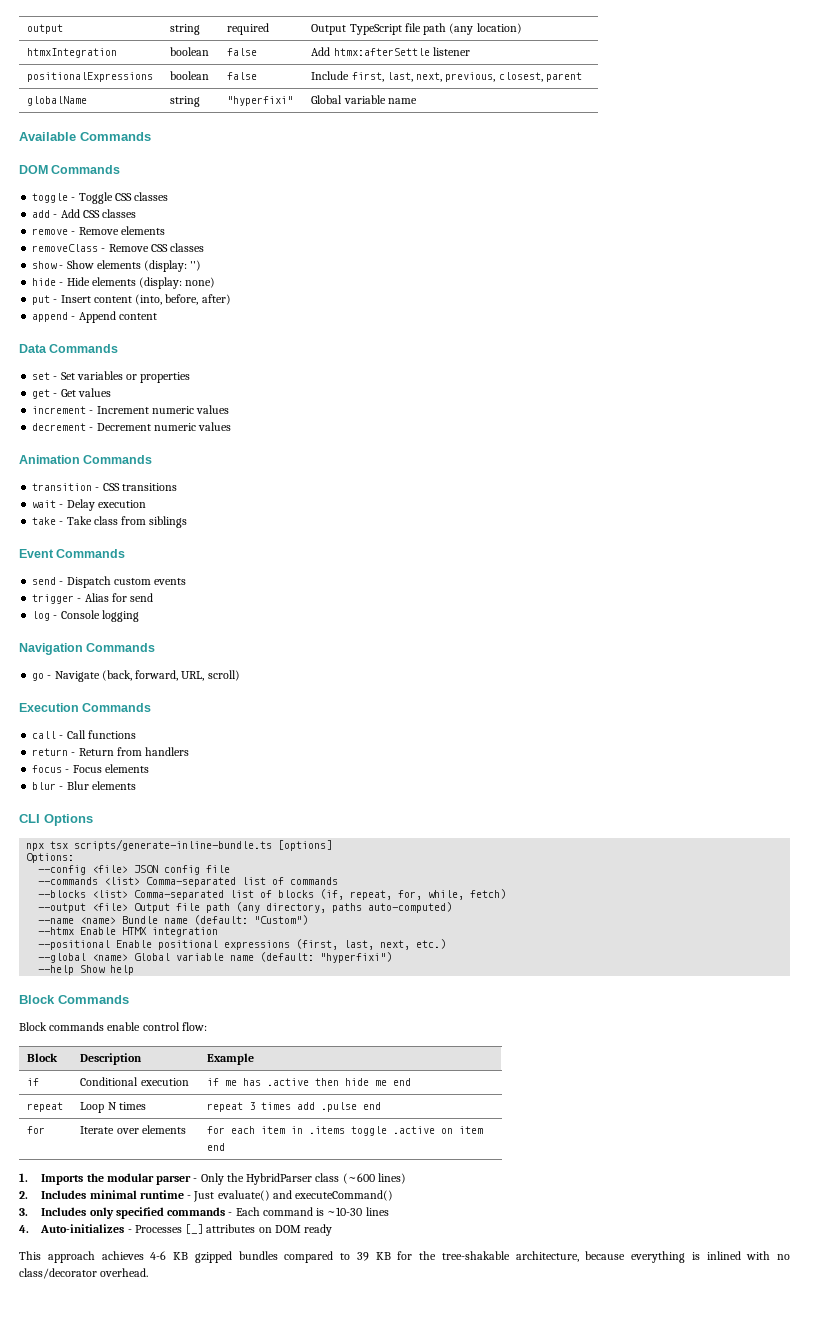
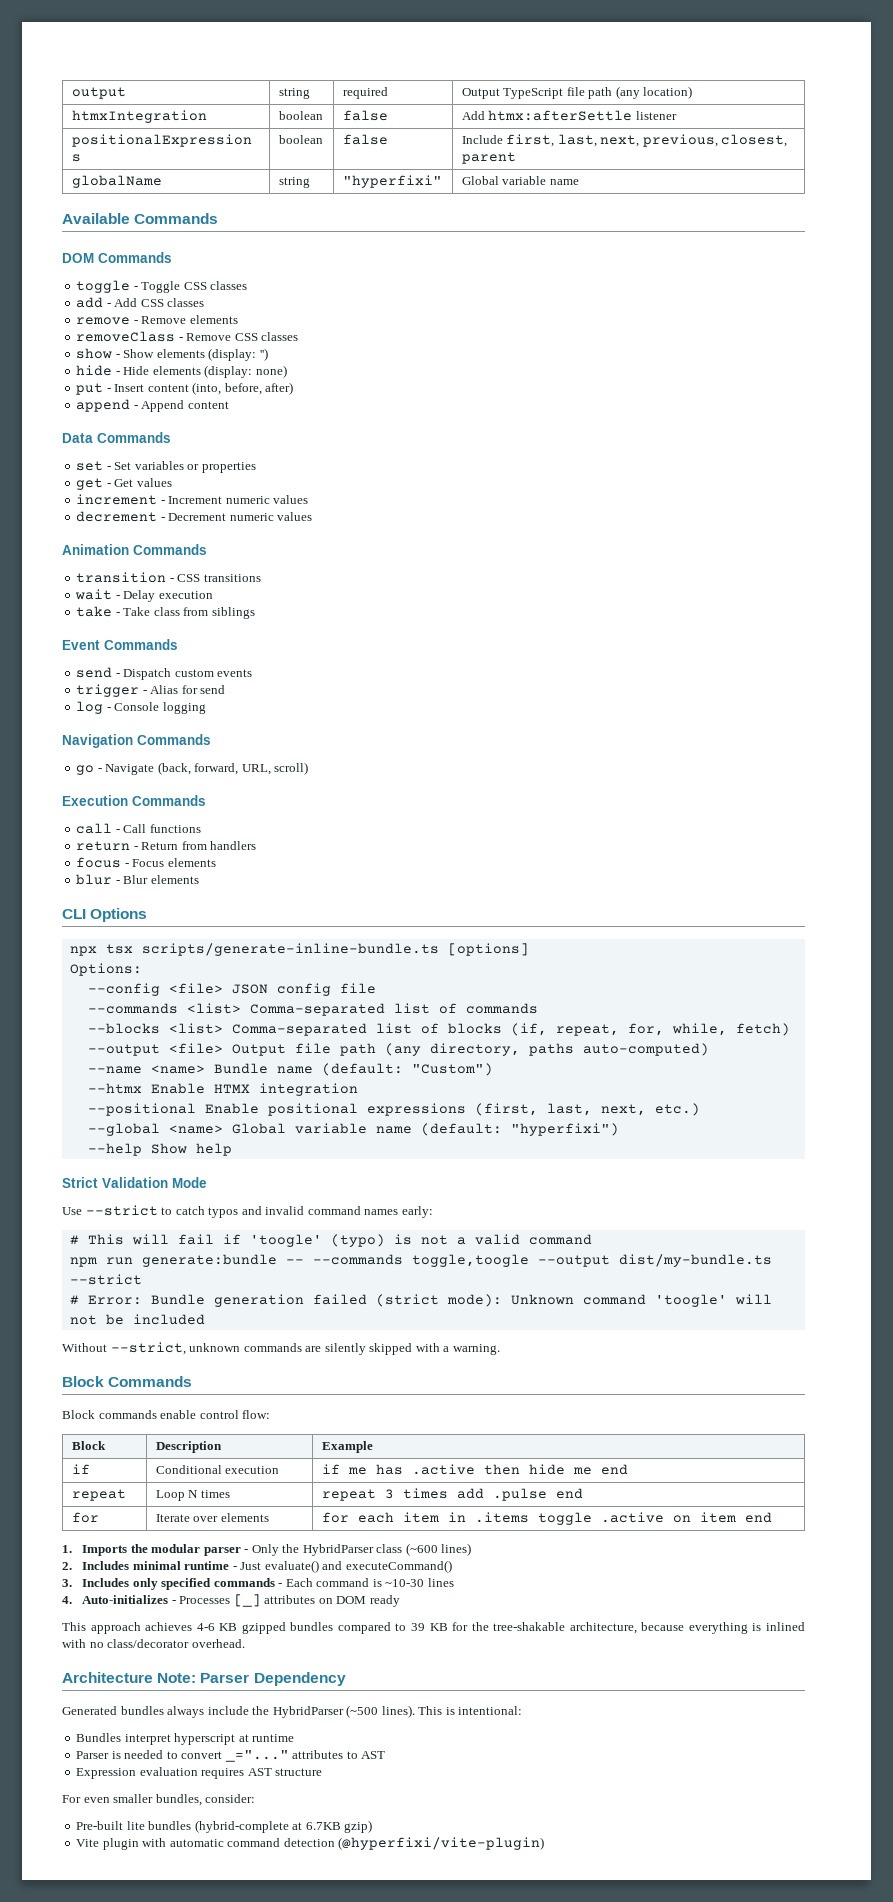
+ Strict Validation Mode
+ Use --strict to catch typos and invalid command names early:
+ # This will fail if 'toogle' (typo) is not a valid command
+ npm run generate:bundle -- --commands toggle,toogle --output dist/my-bundle.ts --strict
+ # Error: Bundle generation failed (strict mode): Unknown command 'toogle' will not be included
+ Without --strict, unknown commands are silently skipped with a warning.
+ Architecture Note: Parser Dependency
+ Generated bundles always include the HybridParser (~500 lines). This is intentional:
+ Bundles interpret hyperscript at runtime
+ Parser is needed to convert _="..." attributes to AST
+ Expression evaluation requires AST structure
+ For even smaller bundles, consider:
+ Pre-built lite bundles (hybrid-complete at 6.7KB gzip)
+ Vite plugin with automatic command detection (@hyperfixi/vite-plugin)

